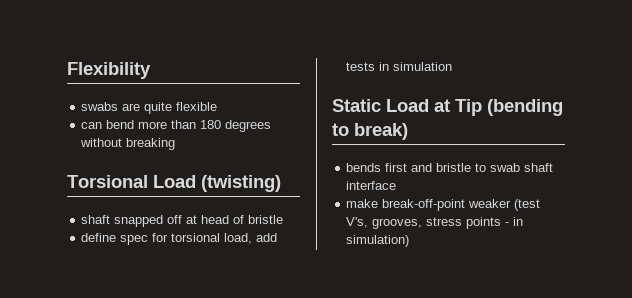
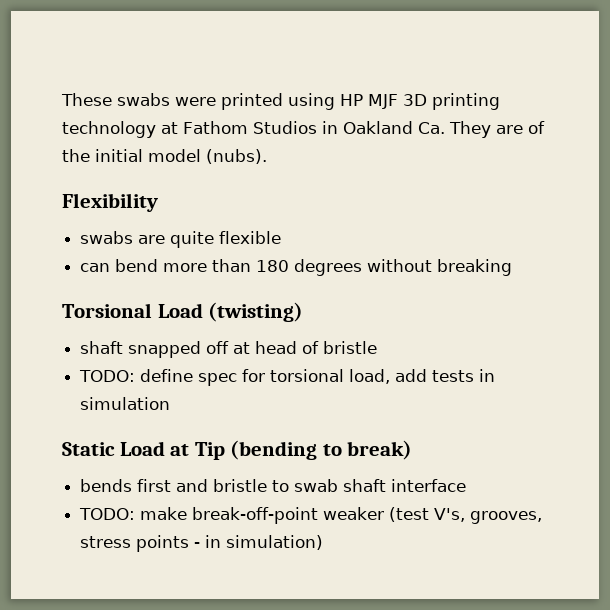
+ These swabs were printed using HP MJF 3D printing technology at Fathom Studios in Oakland Ca. They are of the initial model (nubs).
- define spec for torsional load, add tests in simulation
+ TODO: define spec for torsional load, add tests in simulation
- make break-off-point weaker (test V's, grooves, stress points - in simulation)
+ TODO: make break-off-point weaker (test V's, grooves, stress points - in simulation)

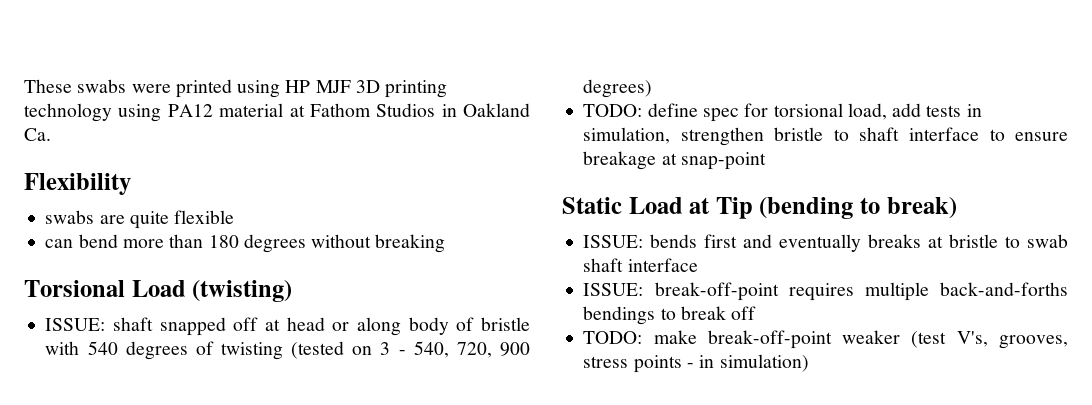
- These swabs were printed using HP MJF 3D printing technology at Fathom Studios in Oakland Ca. They are of the initial model (nubs).
+ These swabs were printed using HP MJF 3D printing technology using PA12 material at Fathom Studios in Oakland Ca.
- shaft snapped off at head of bristle
+ ISSUE: shaft snapped off at head or along body of bristle with 540 degrees of twisting (tested on 3 - 540, 720, 900 degrees)
- TODO: define spec for torsional load, add tests in simulation
+ TODO: define spec for torsional load, add tests in simulation, strengthen bristle to shaft interface to ensure breakage at snap-point
- bends first and bristle to swab shaft interface
+ ISSUE: bends first and eventually breaks at bristle to swab shaft interface
+ ISSUE: break-off-point requires multiple back-and-forths bendings to break off

